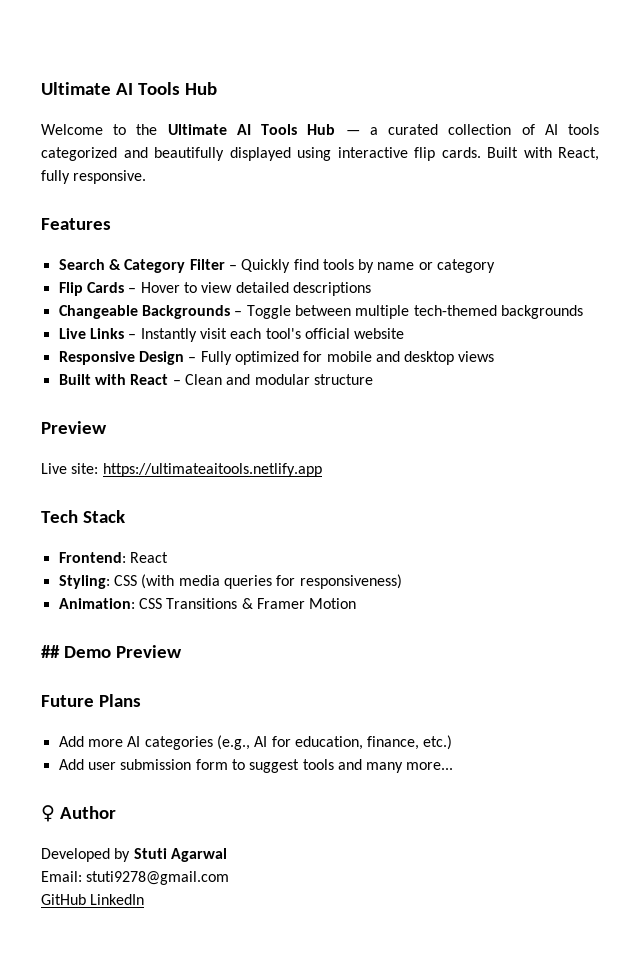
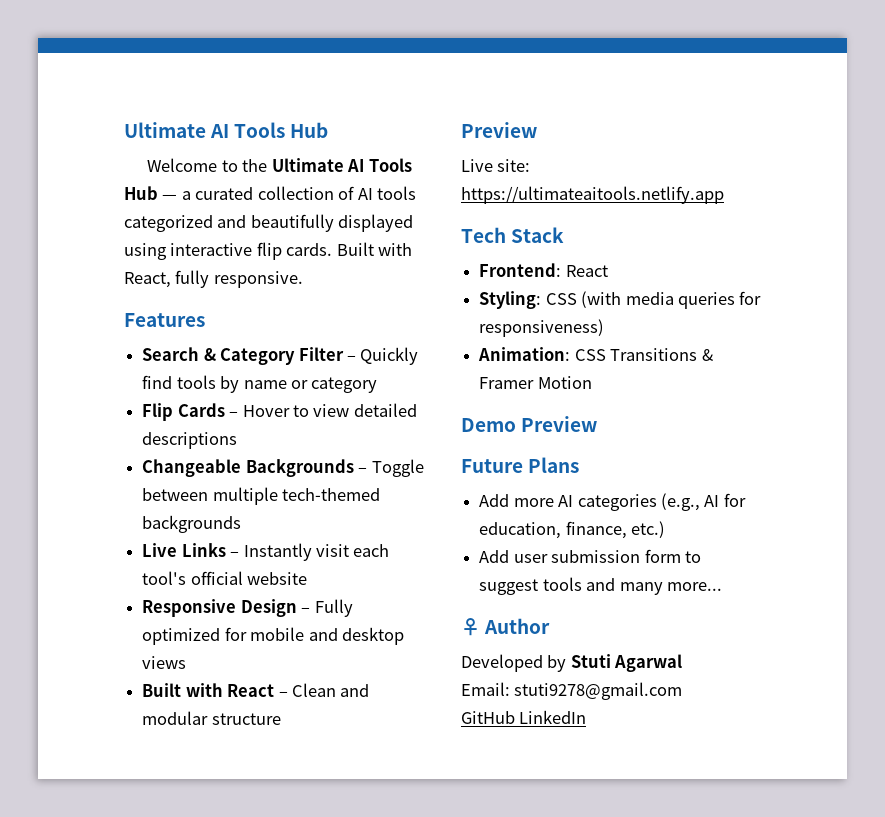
- ## Demo Preview
+ Demo Preview

